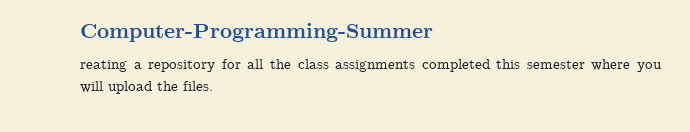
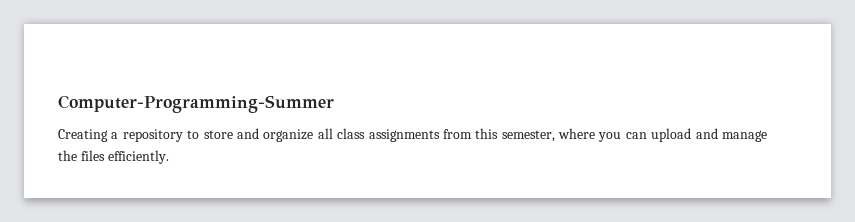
- reating a repository for all the class assignments completed this semester where you will upload the files.
+ Creating a repository to store and organize all class assignments from this semester, where you can upload and manage the files efficiently.

